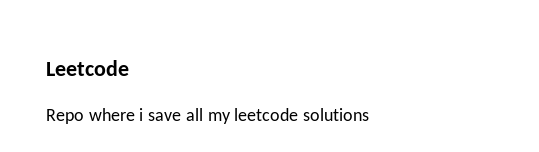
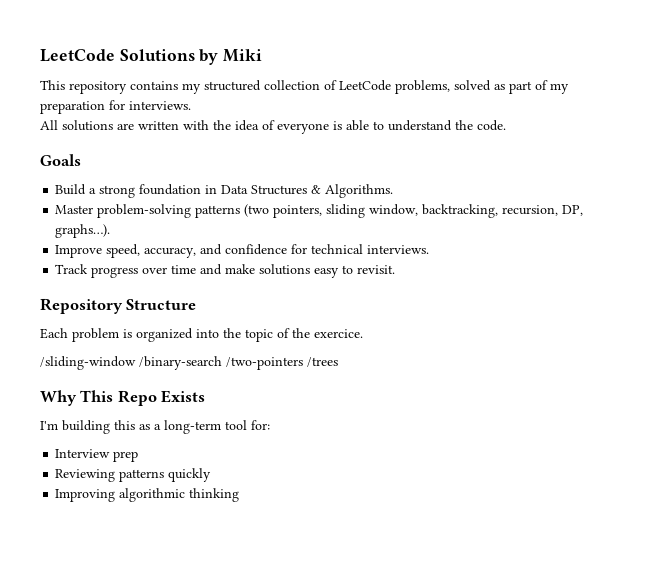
- Leetcode
- Repo where i save all my leetcode solutions
+ LeetCode Solutions by Miki
+ This repository contains my structured collection of LeetCode problems, solved as part of my preparation for interviews.
+ All solutions are written with the idea of everyone is able to understand the code.
+ Goals
+ Build a strong foundation in Data Structures & Algorithms.
+ Master problem-solving patterns (two pointers, sliding window, backtracking, recursion, DP, graphs…).
+ Improve speed, accuracy, and confidence for technical interviews.
+ Track progress over time and make solutions easy to revisit.
+ Repository Structure
+ Each problem is organized into the topic of the exercice.
+ /sliding-window /binary-search /two-pointers /trees
+ Why This Repo Exists
+ I'm building this as a long-term tool for:
+ Interview prep
+ Reviewing patterns quickly
+ Improving algorithmic thinking

